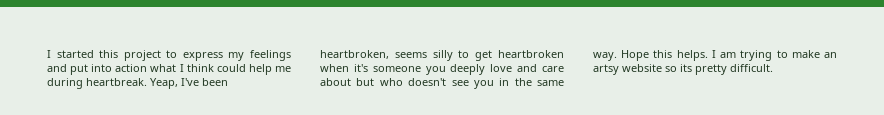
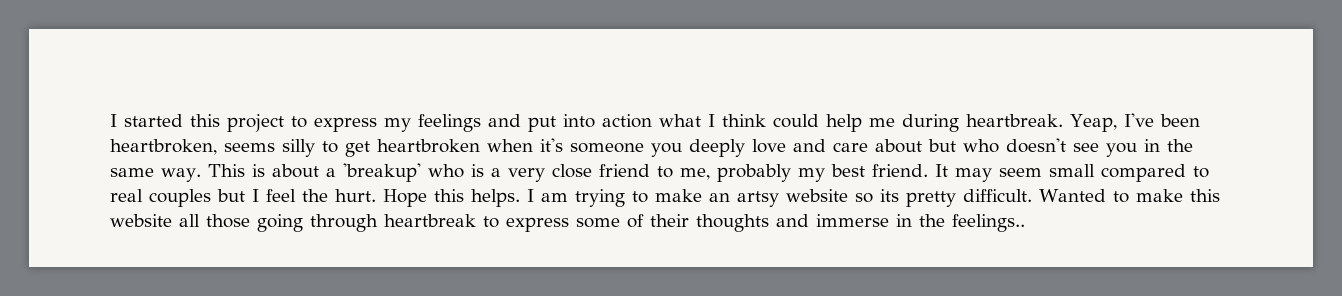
+ This is about a 'breakup' who is a very close friend to me, probably my best friend. It may seem small compared to real couples but I feel the hurt.
+ Wanted to make this website all those going through heartbreak to express some of their thoughts and immerse in the feelings..

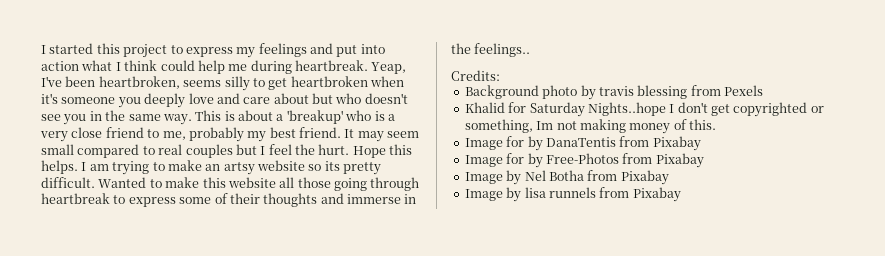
+ Credits:
+ Background photo by travis blessing from Pexels
+ Khalid for Saturday Nights..hope I don't get copyrighted or something, Im not making money of this.
+ Image for by DanaTentis from Pixabay
+ Image for by Free-Photos from Pixabay
+ Image by Nel Botha from Pixabay
+ Image by lisa runnels from Pixabay

